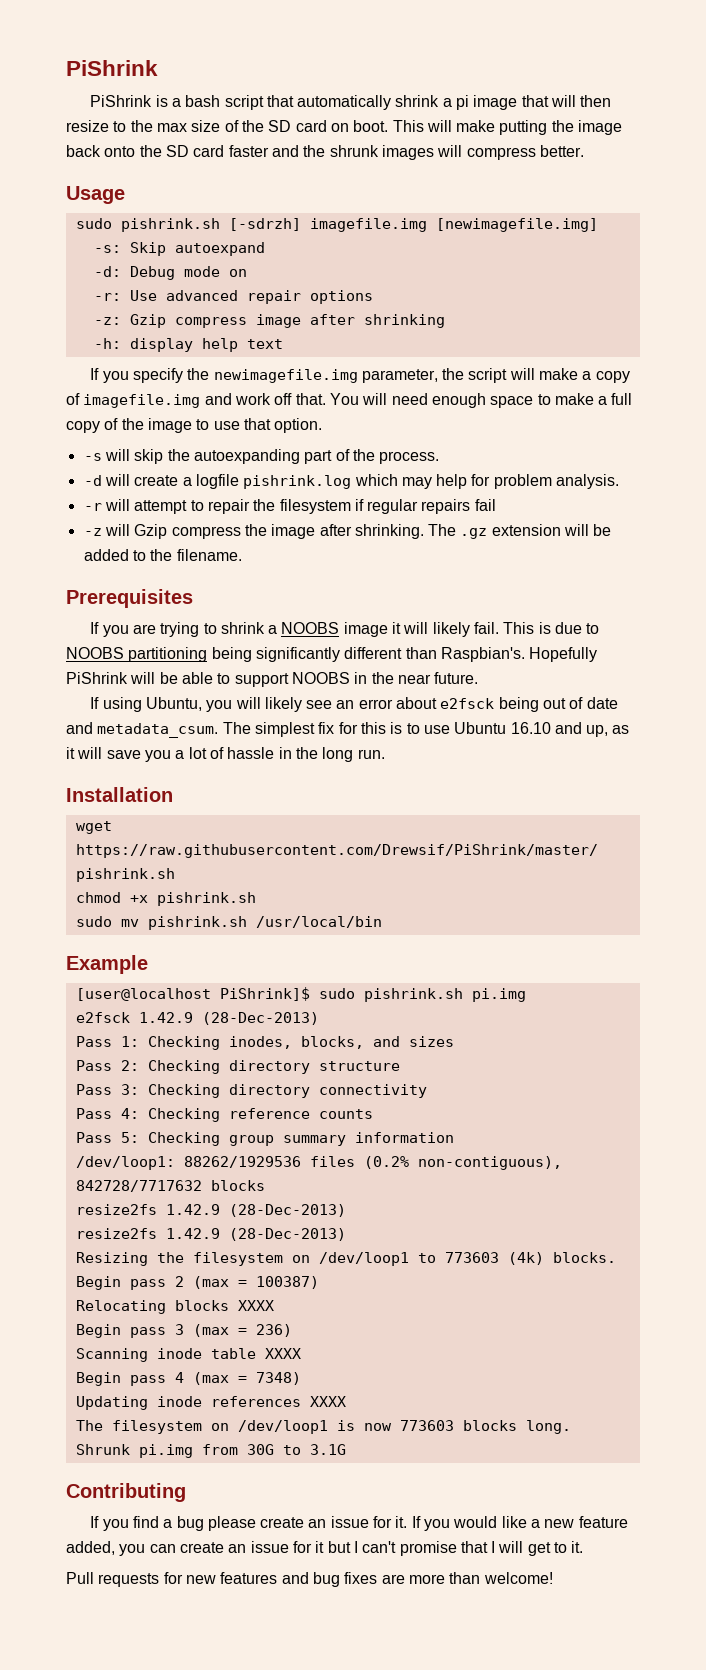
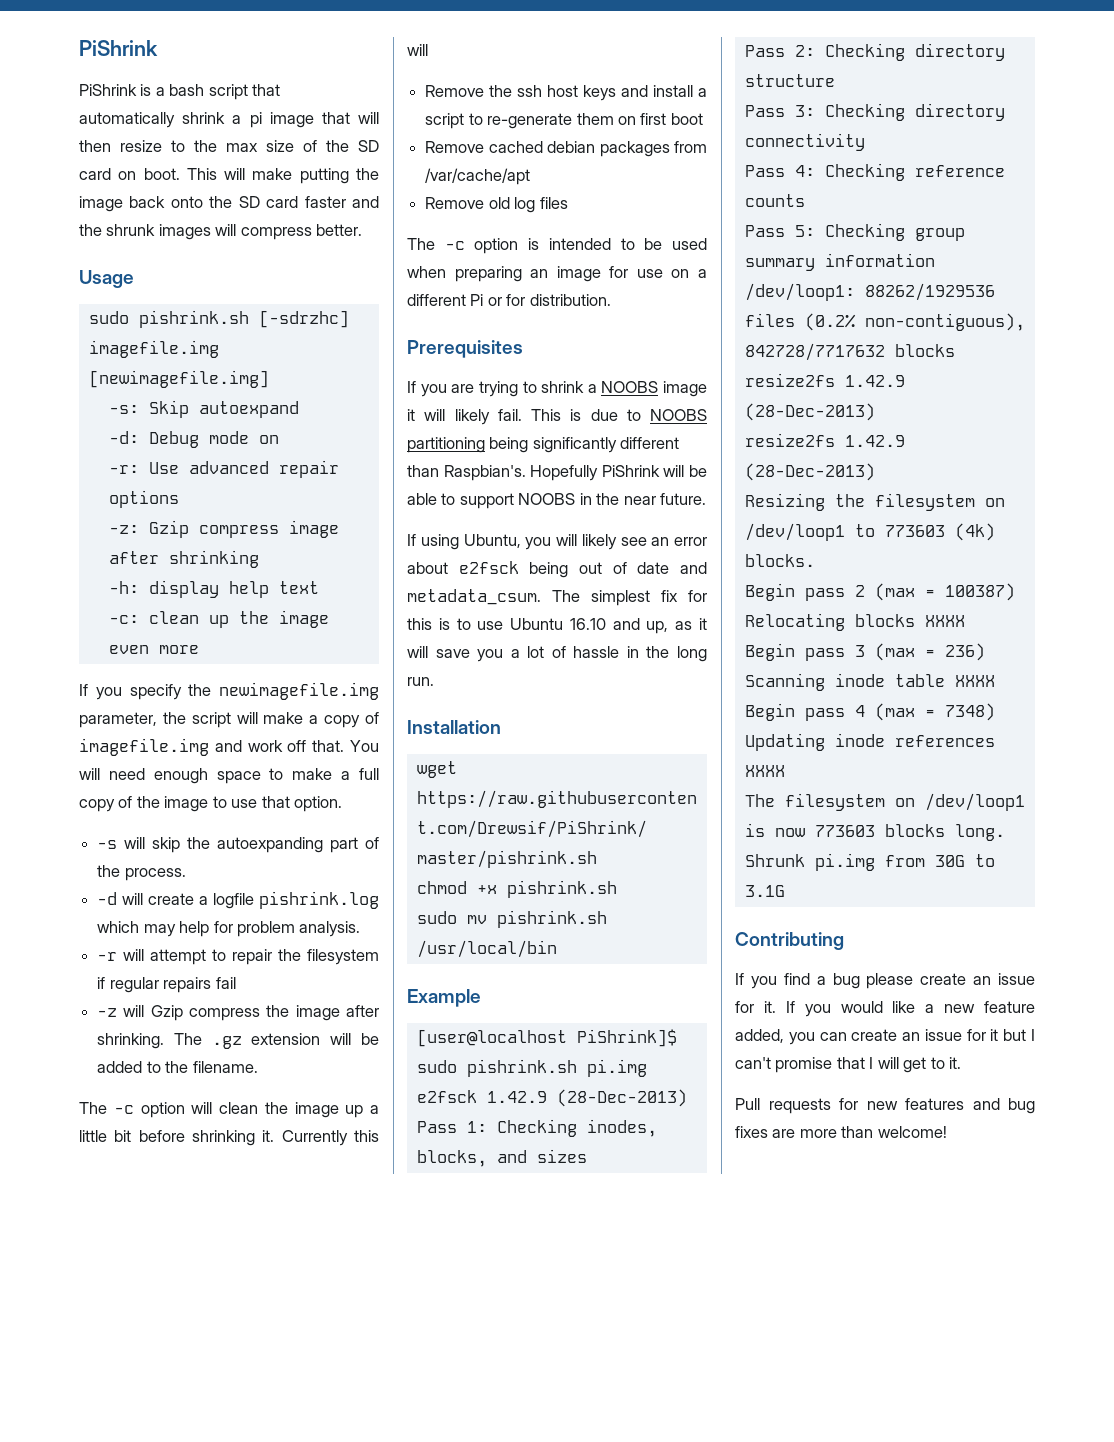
- sudo pishrink.sh [-sdrzh] imagefile.img [newimagefile.img]
+ sudo pishrink.sh [-sdrzhc] imagefile.img [newimagefile.img]
+ -c: clean up the image even more
+ The -c option will clean the image up a little bit before shrinking it. Currently this will
+ Remove the ssh host keys and install a script to re-generate them on first boot
+ Remove cached debian packages from /var/cache/apt
+ Remove old log files
+ The -c option is intended to be used when preparing an image for use on a different Pi or for distribution.

